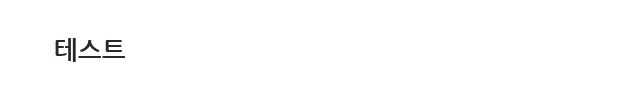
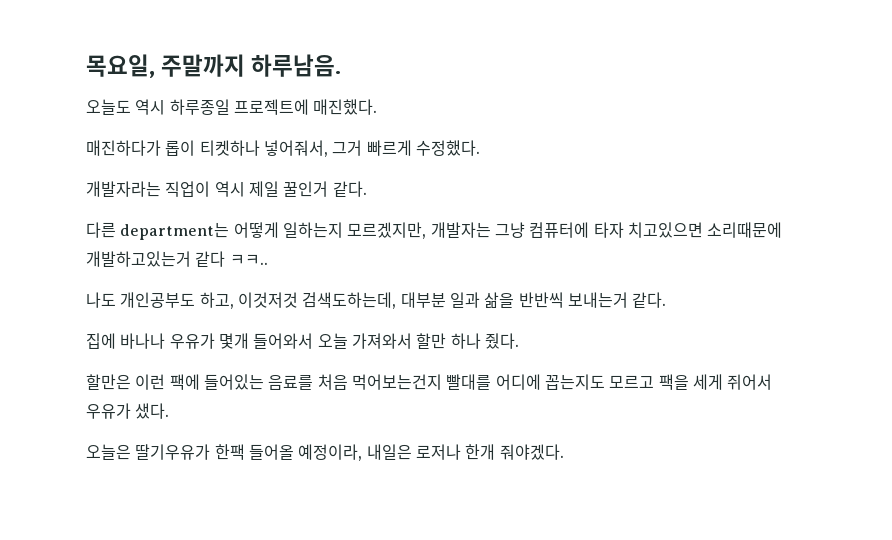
- 테스트
+ 목요일, 주말까지 하루남음.
+ 오늘도 역시 하루종일 프로젝트에 매진했다.
+ 매진하다가 롭이 티켓하나 넣어줘서, 그거 빠르게 수정했다.
+ 개발자라는 직업이 역시 제일 꿀인거 같다.
+ 다른 department는 어떻게 일하는지 모르겠지만, 개발자는 그냥 컴퓨터에 타자 치고있으면 소리때문에 개발하고있는거 같다 ㅋㅋ..
+ 나도 개인공부도 하고, 이것저것 검색도하는데, 대부분 일과 삶을 반반씩 보내는거 같다.
+ 집에 바나나 우유가 몇개 들어와서 오늘 가져와서 할만 하나 줬다.
+ 할만은 이런 팩에 들어있는 음료를 처음 먹어보는건지 빨대를 어디에 꼽는지도 모르고 팩을 세게 쥐어서 우유가 샜다.
+ 오늘은 딸기우유가 한팩 들어올 예정이라, 내일은 로저나 한개 줘야겠다.

